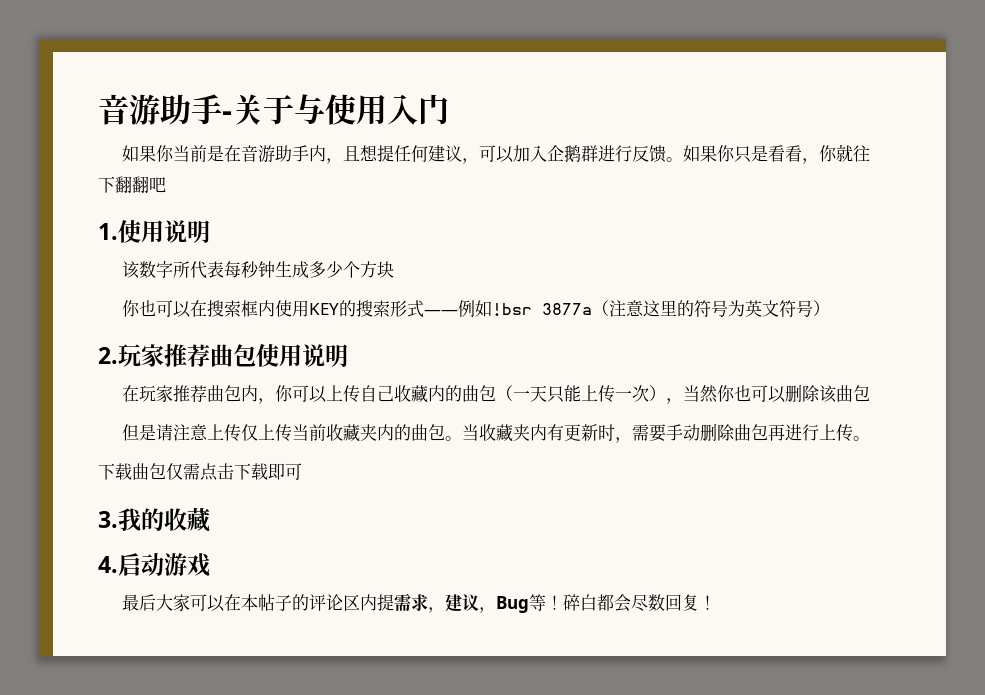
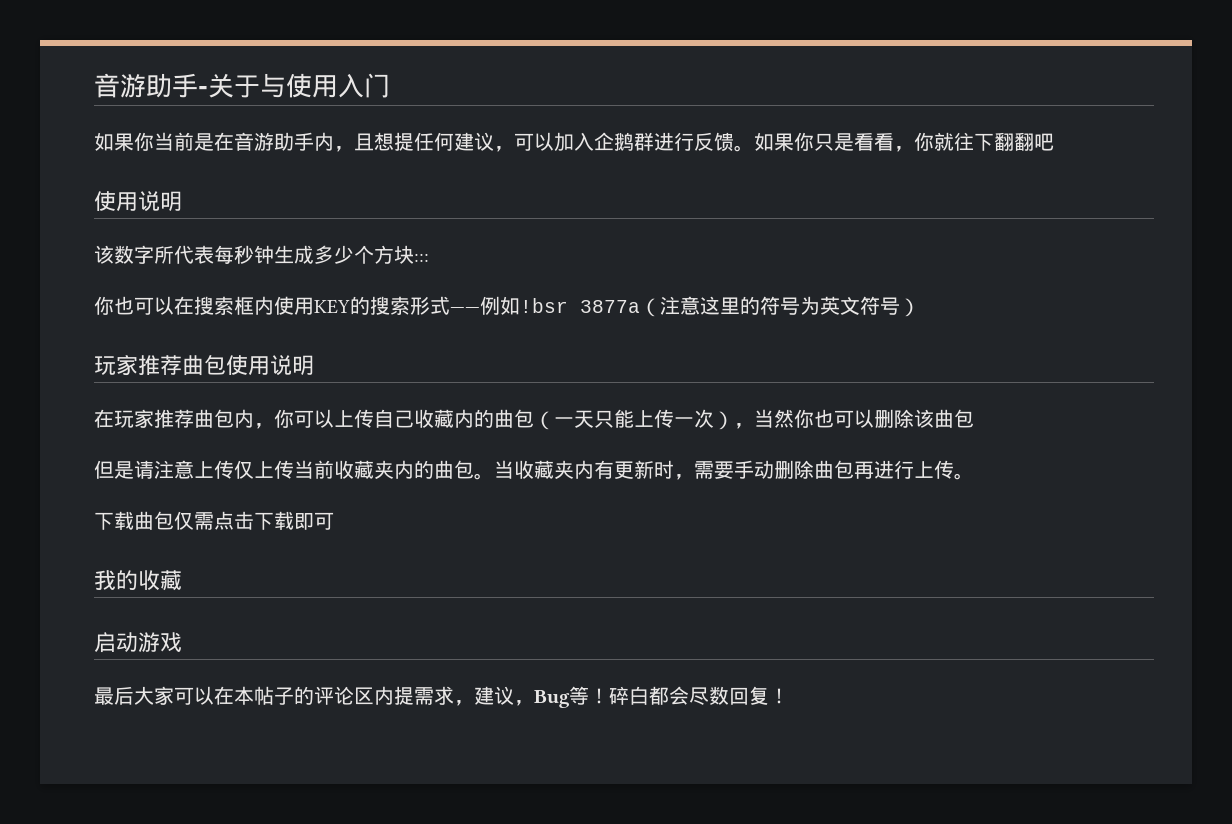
  如果你只是看看，你就往下翻翻吧
- 1.使用说明
+ 使用说明
- 该数字所代表每秒钟生成多少个方块
+ 该数字所代表每秒钟生成多少个方块:::
- 2.玩家推荐曲包使用说明
+ 玩家推荐曲包使用说明
- 3.我的收藏
+ 我的收藏
- 4.启动游戏
+ 启动游戏

